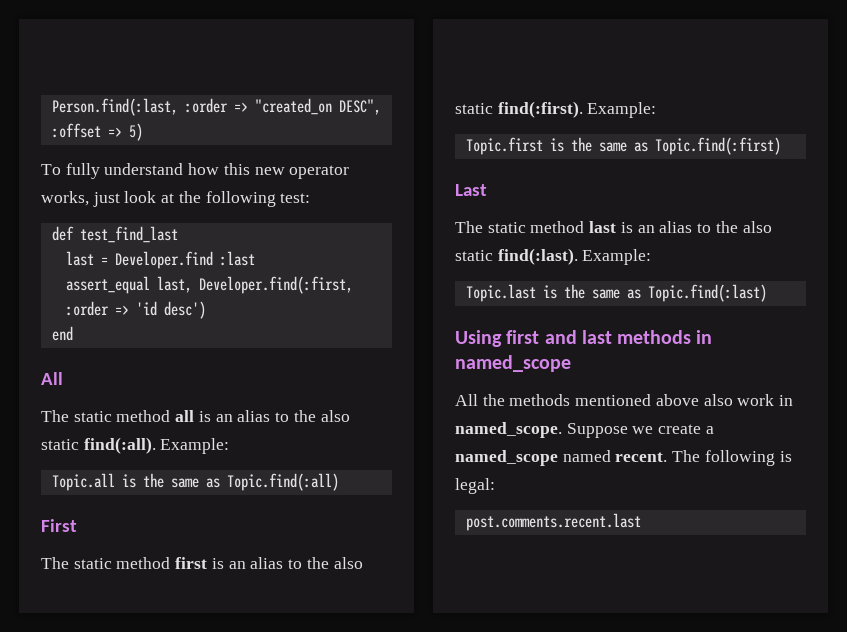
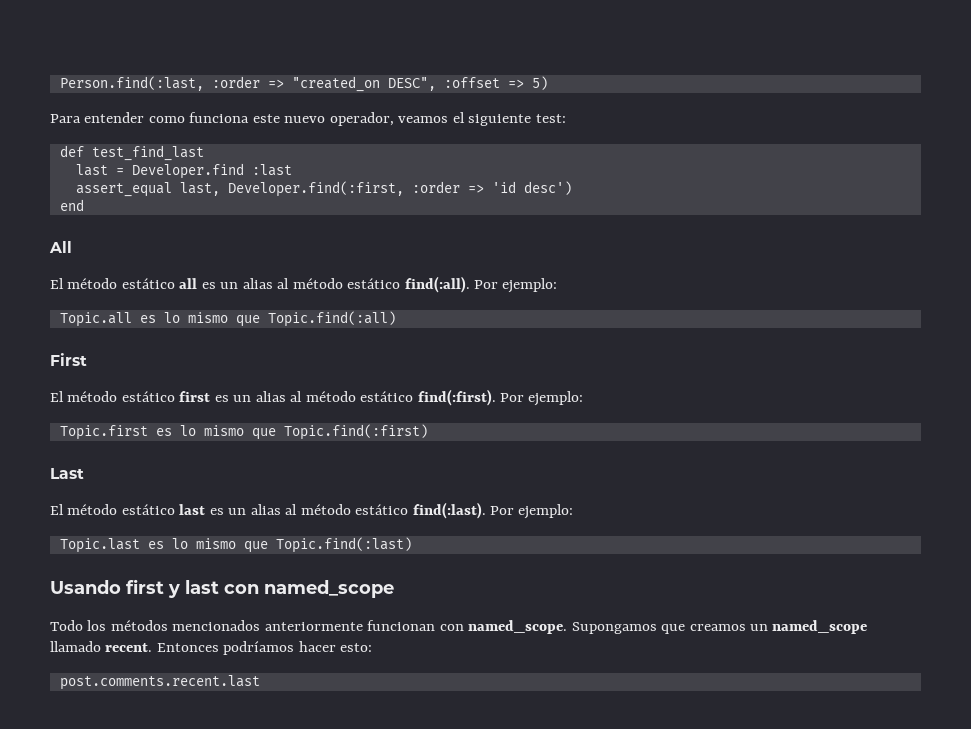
- To fully understand how this new operator works, just look at the following test:
+ Para entender como funciona este nuevo operador, veamos el siguiente test:
- The static method all is an alias to the also static find(:all). Example:
- Topic.all is the same as Topic.find(:all)
+ El método estático all es un alias al método estático find(:all). Por ejemplo:
+ Topic.all es lo mismo que Topic.find(:all)
  First
- The static method first is an alias to the also static find(:first). Example:
- Topic.first is the same as Topic.find(:first)
+ El método estático first es un alias al método estático find(:first). Por ejemplo:
+ Topic.first es lo mismo que Topic.find(:first)
  Last
- The static method last is an alias to the also static find(:last). Example:
- Topic.last is the same as Topic.find(:last)
- Using first and last methods in named_scope
- All the methods mentioned above also work in named_scope. Suppose we create a named_scope named recent. The following is legal:
+ El método estático last es un alias al método estático find(:last). Por ejemplo:
+ Topic.last es lo mismo que Topic.find(:last)
+ Usando first y last con named_scope
+ Todo los métodos mencionados anteriormente funcionan con named_scope. Supongamos que creamos un named_scope llamado recent. Entonces podríamos hacer esto:

